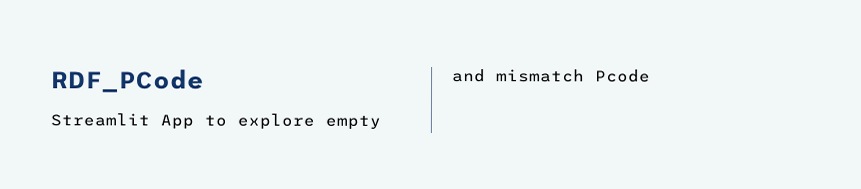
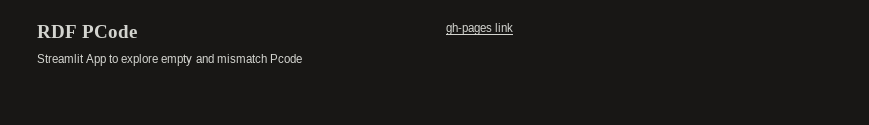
- RDF_PCode
+ RDF PCode
+ gh-pages link

